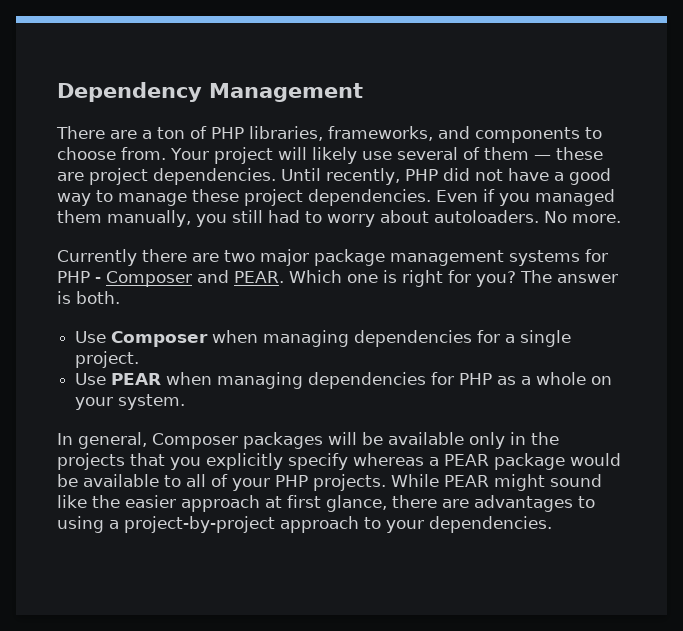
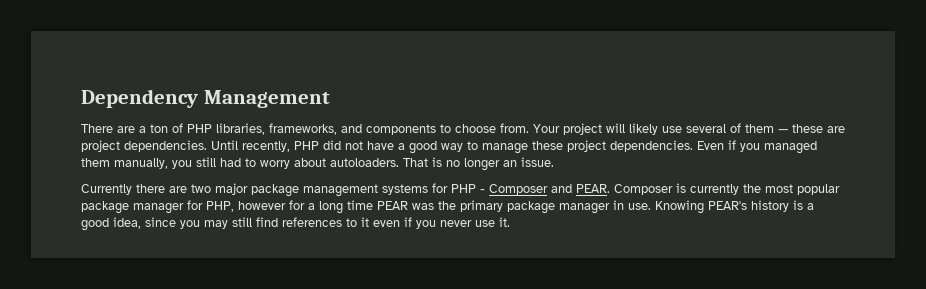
- No more.
+ That is no longer an issue.
- Which one is right for you? The answer is both.
- Use Composer when managing dependencies for a single project.
- Use PEAR when managing dependencies for PHP as a whole on your system.
- In general, Composer packages will be available only in the projects that you explicitly specify whereas a PEAR package would be available to all of your PHP projects. While PEAR might sound like the easier approach at first glance, there are advantages to using a project-by-project approach to your dependencies.
+ Composer is currently the most popular package manager for PHP, however for a long time PEAR was the primary package manager in use. Knowing PEAR's history is a good idea, since you may still find references to it even if you never use it.

